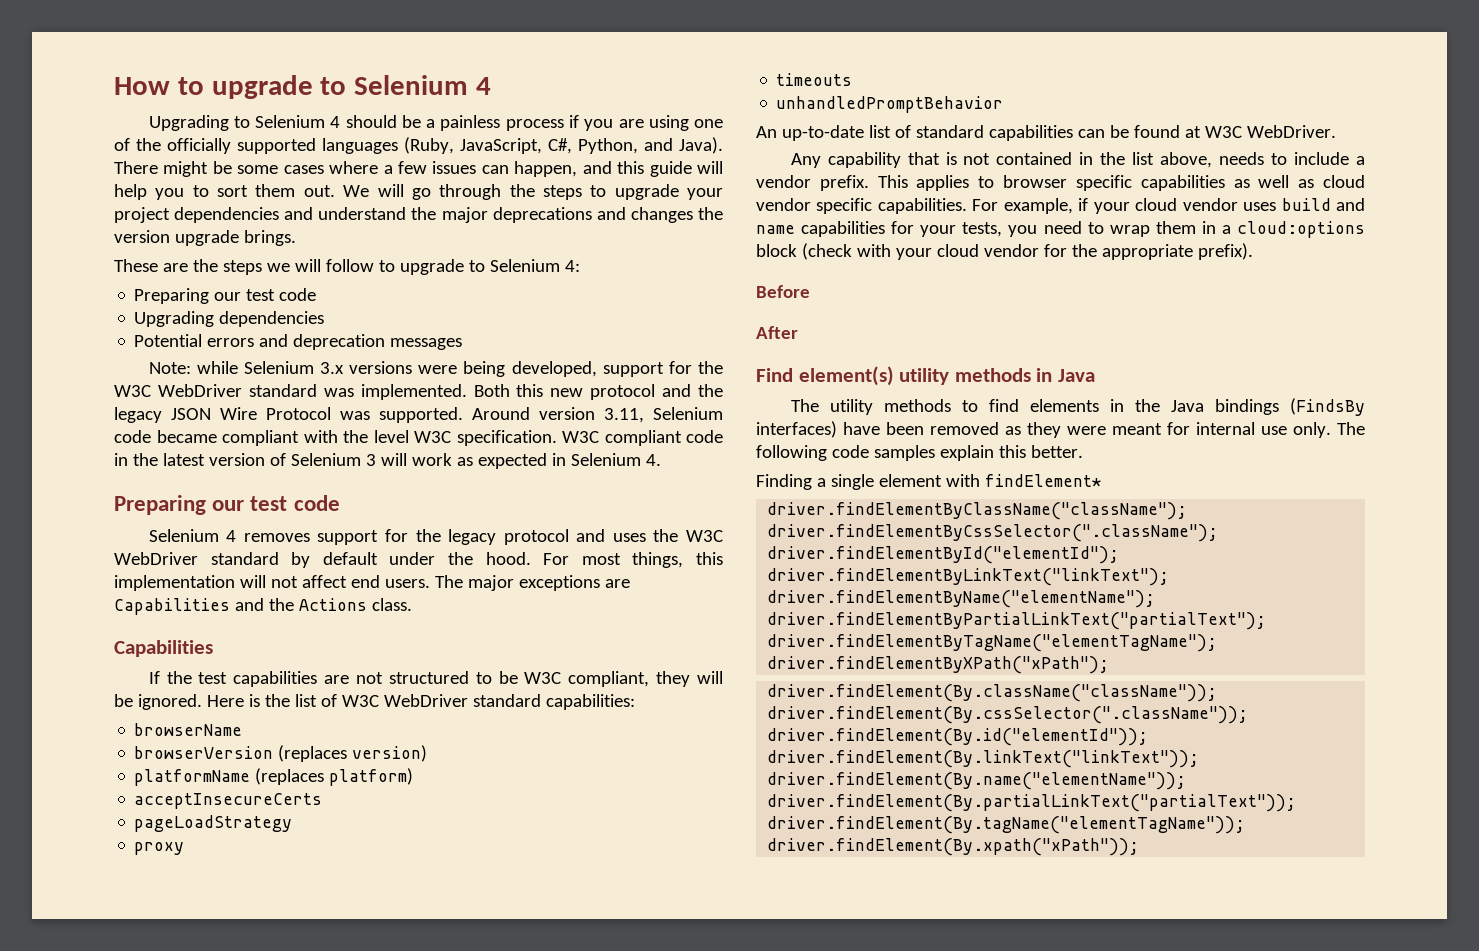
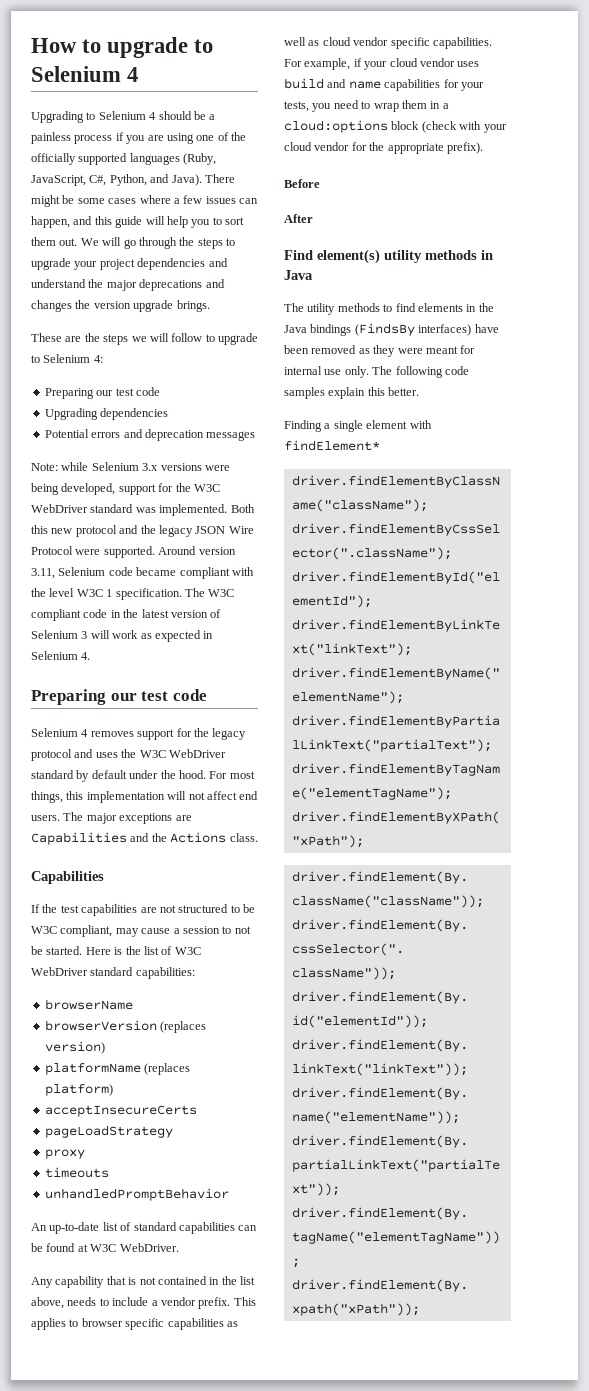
- Both this new protocol and the legacy JSON Wire Protocol was supported.
+ Both this new protocol and the legacy JSON Wire Protocol were supported.
- Around version 3.11, Selenium code became compliant with the level W3C specification. W3C compliant code in the latest version of Selenium 3 will work as expected in Selenium 4.
+ Around version 3.11, Selenium code became compliant with the level W3C 1 specification. The W3C compliant code in the latest version of Selenium 3 will work as expected in Selenium 4.
- If the test capabilities are not structured to be W3C compliant, they will be ignored.
+ If the test capabilities are not structured to be W3C compliant, may cause a session to not be started.

